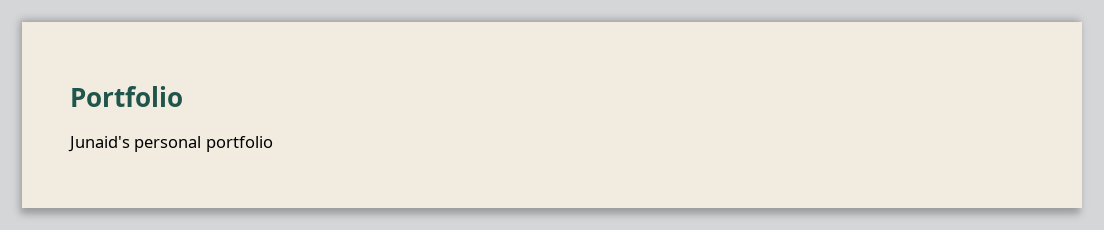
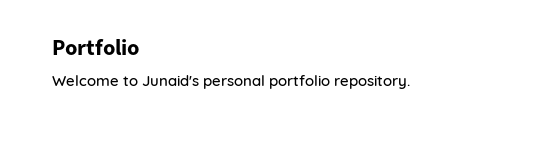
- Junaid's personal portfolio
+ Welcome to Junaid's personal portfolio repository.

